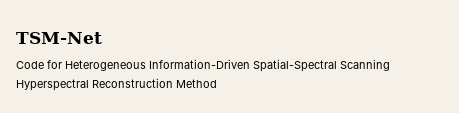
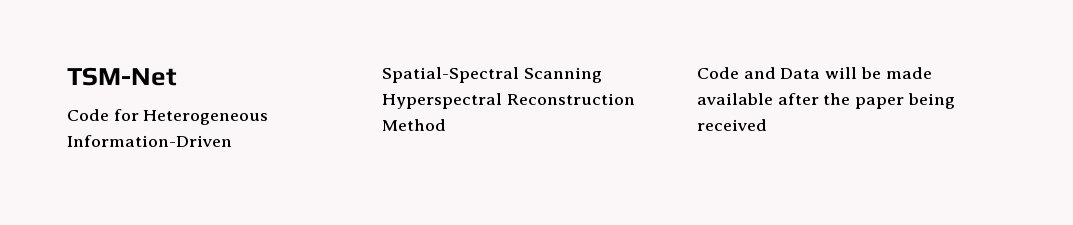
+ Code and Data will be made available after the paper being received

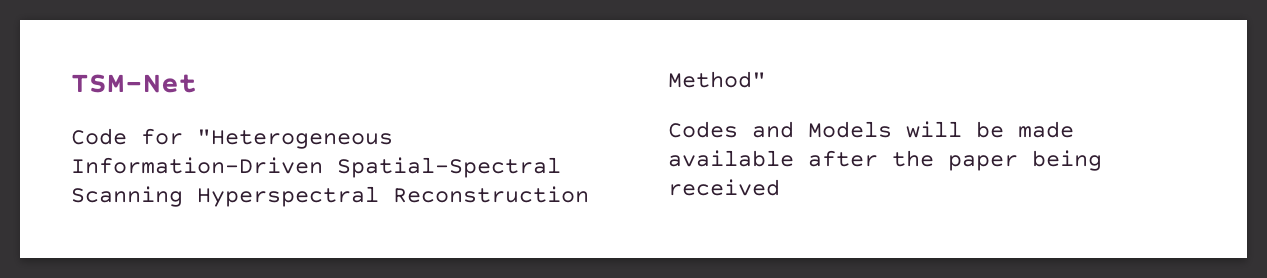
- Code for Heterogeneous Information-Driven Spatial-Spectral Scanning Hyperspectral Reconstruction Method
- Code and Data will be made available after the paper being received
+ Code for "Heterogeneous Information-Driven Spatial-Spectral Scanning Hyperspectral Reconstruction Method"
+ Codes and Models will be made available after the paper being received

